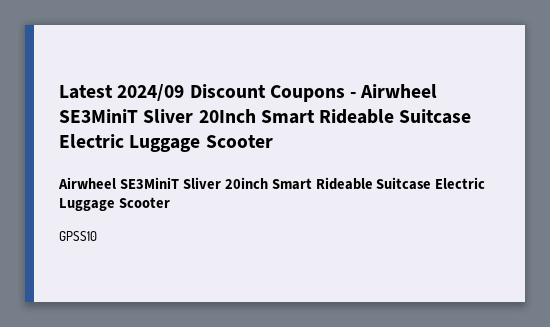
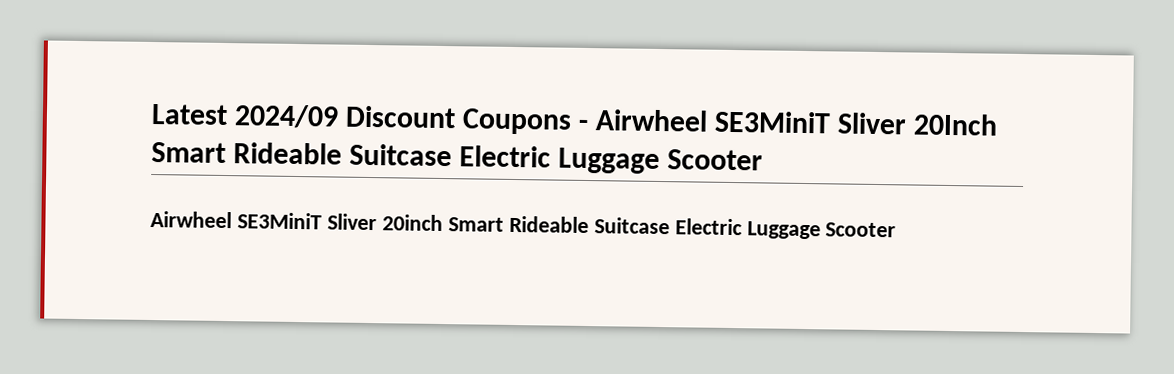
- GPSS10

